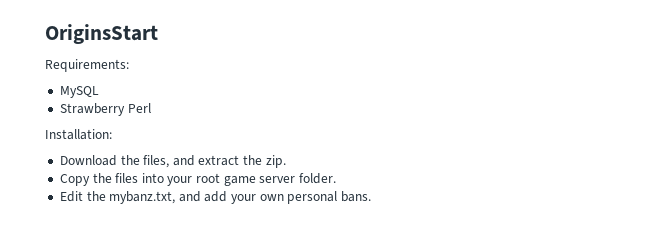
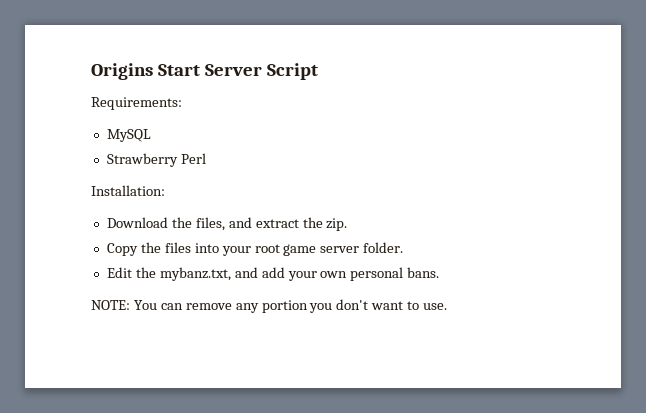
- OriginsStart
+ Origins Start Server Script
+ NOTE: You can remove any portion you don't want to use.

